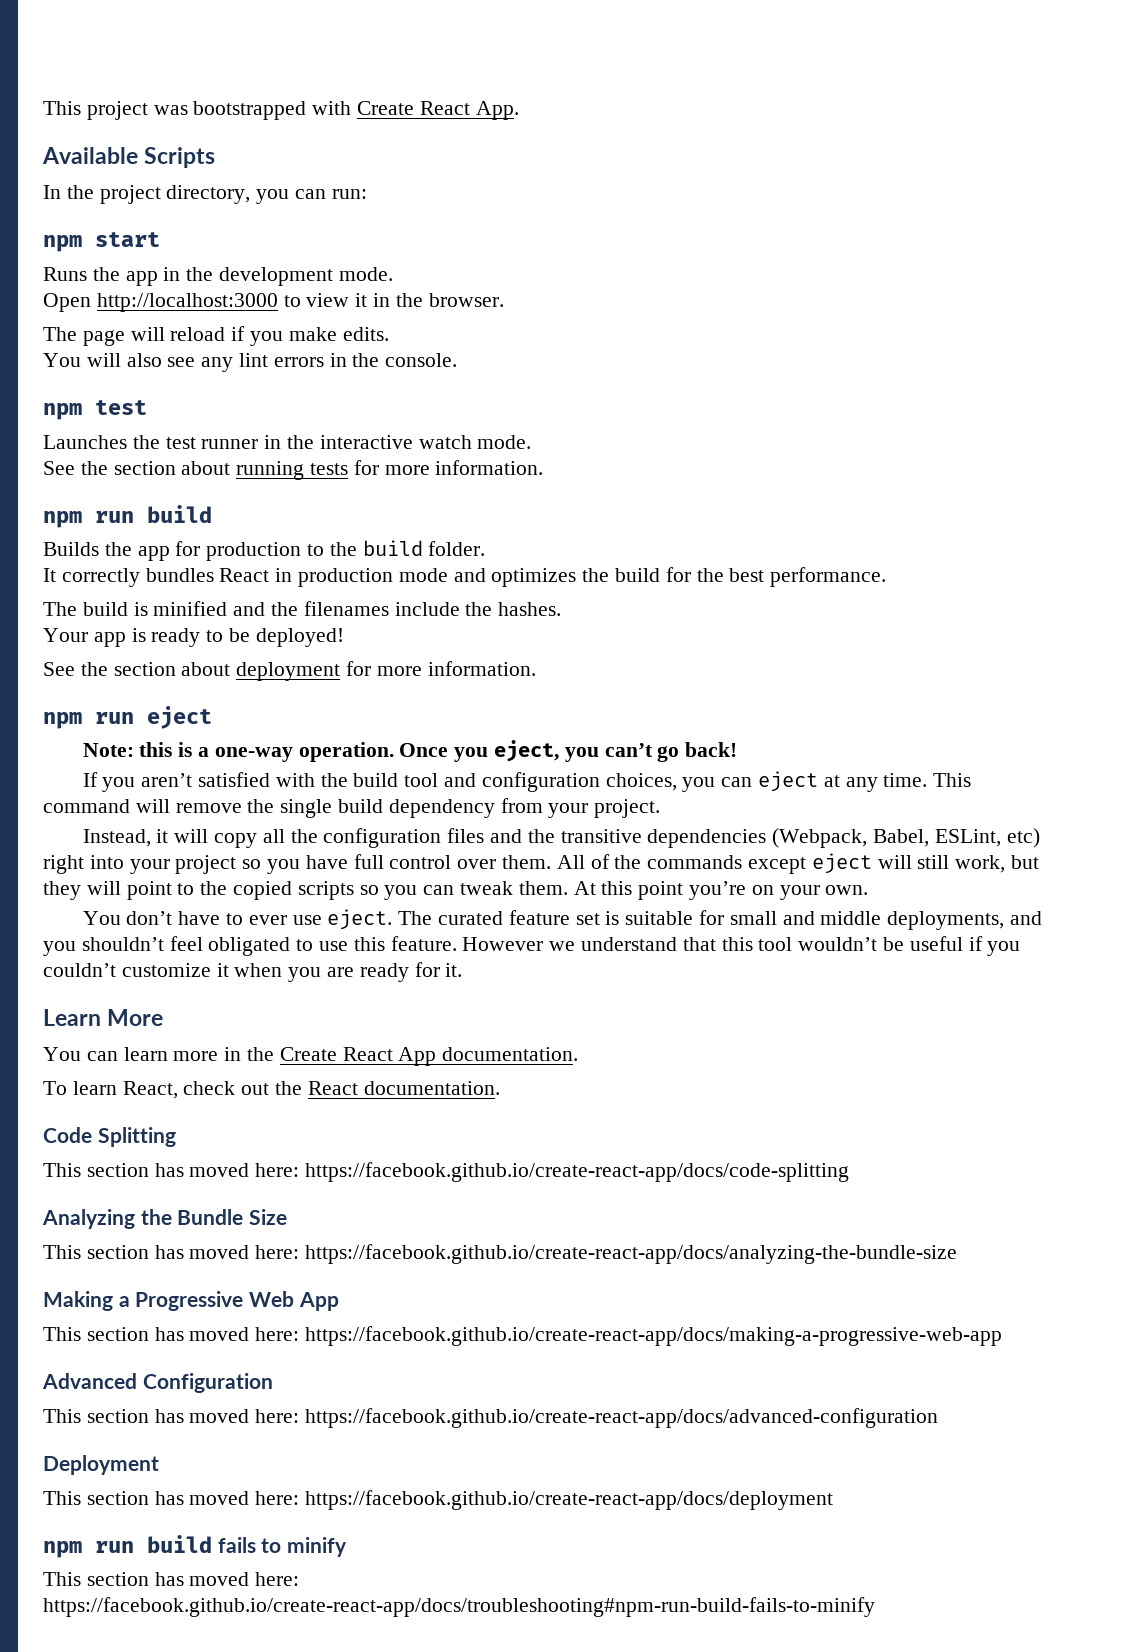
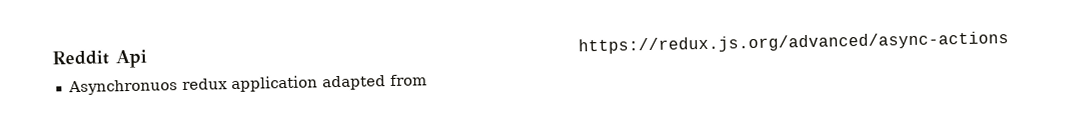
- This project was bootstrapped with Create React App.
- Available Scripts
- In the project directory, you can run:
- npm start
- Runs the app in the development mode.
- Open http://localhost:3000 to view it in the browser.
- The page will reload if you make edits.
- You will also see any lint errors in the console.
- npm test
- Launches the test runner in the interactive watch mode.
- See the section about running tests for more information.
- npm run build
- Builds the app for production to the build folder.
- It correctly bundles React in production mode and optimizes the build for the best performance.
- The build is minified and the filenames include the hashes.
- Your app is ready to be deployed!
- See the section about deployment for more information.
- npm run eject
- Note: this is a one-way operation. Once you eject, you can’t go back!
- If you aren’t satisfied with the build tool and configuration choices, you can eject at any time. This command will remove the single build dependency from your project.
- Instead, it will copy all the configuration files and the transitive dependencies (Webpack, Babel, ESLint, etc) right into your project so you have full control over them. All of the commands except eject will still work, but they will point to the copied scripts so you can tweak them. At this point you’re on your own.
- You don’t have to ever use eject. The curated feature set is suitable for small and middle deployments, and you shouldn’t feel obligated to use this feature. However we understand that this tool wouldn’t be useful if you couldn’t customize it when you are ready for it.
- Learn More
- You can learn more in the Create React App documentation.
- To learn React, check out the React documentation.
- Code Splitting
- This section has moved here: https://facebook.github.io/create-react-app/docs/code-splitting
- Analyzing the Bundle Size
- This section has moved here: https://facebook.github.io/create-react-app/docs/analyzing-the-bundle-size
- Making a Progressive Web App
- This section has moved here: https://facebook.github.io/create-react-app/docs/making-a-progressive-web-app
- Advanced Configuration
- This section has moved here: https://facebook.github.io/create-react-app/docs/advanced-configuration
- Deployment
- This section has moved here: https://facebook.github.io/create-react-app/docs/deployment
- npm run build fails to minify
- This section has moved here: https://facebook.github.io/create-react-app/docs/troubleshooting#npm-run-build-fails-to-minify
+ Reddit Api
+ Asynchronuos redux application adapted from https://redux.js.org/advanced/async-actions

